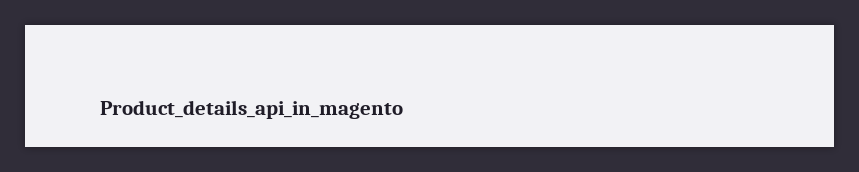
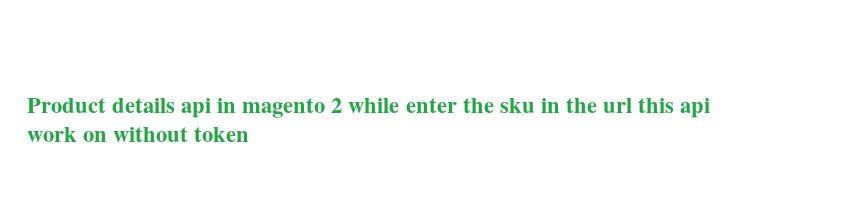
- Product_details_api_in_magento
+ Product details api in magento 2 while enter the sku in the url this api work on without token

